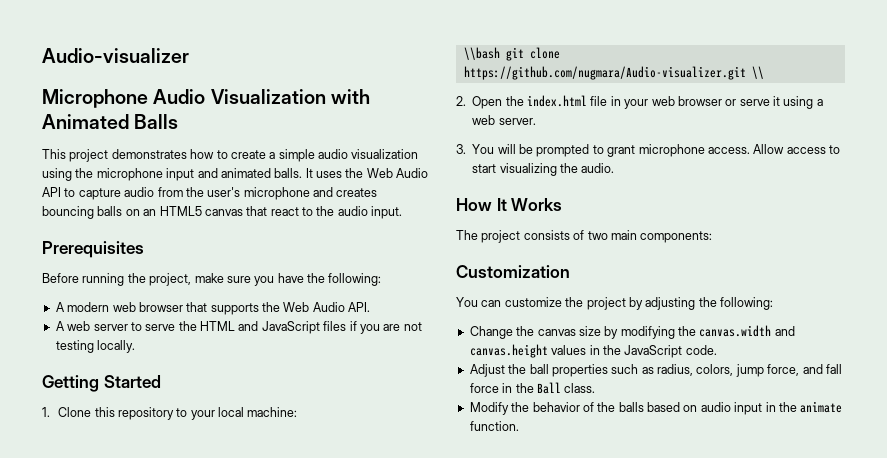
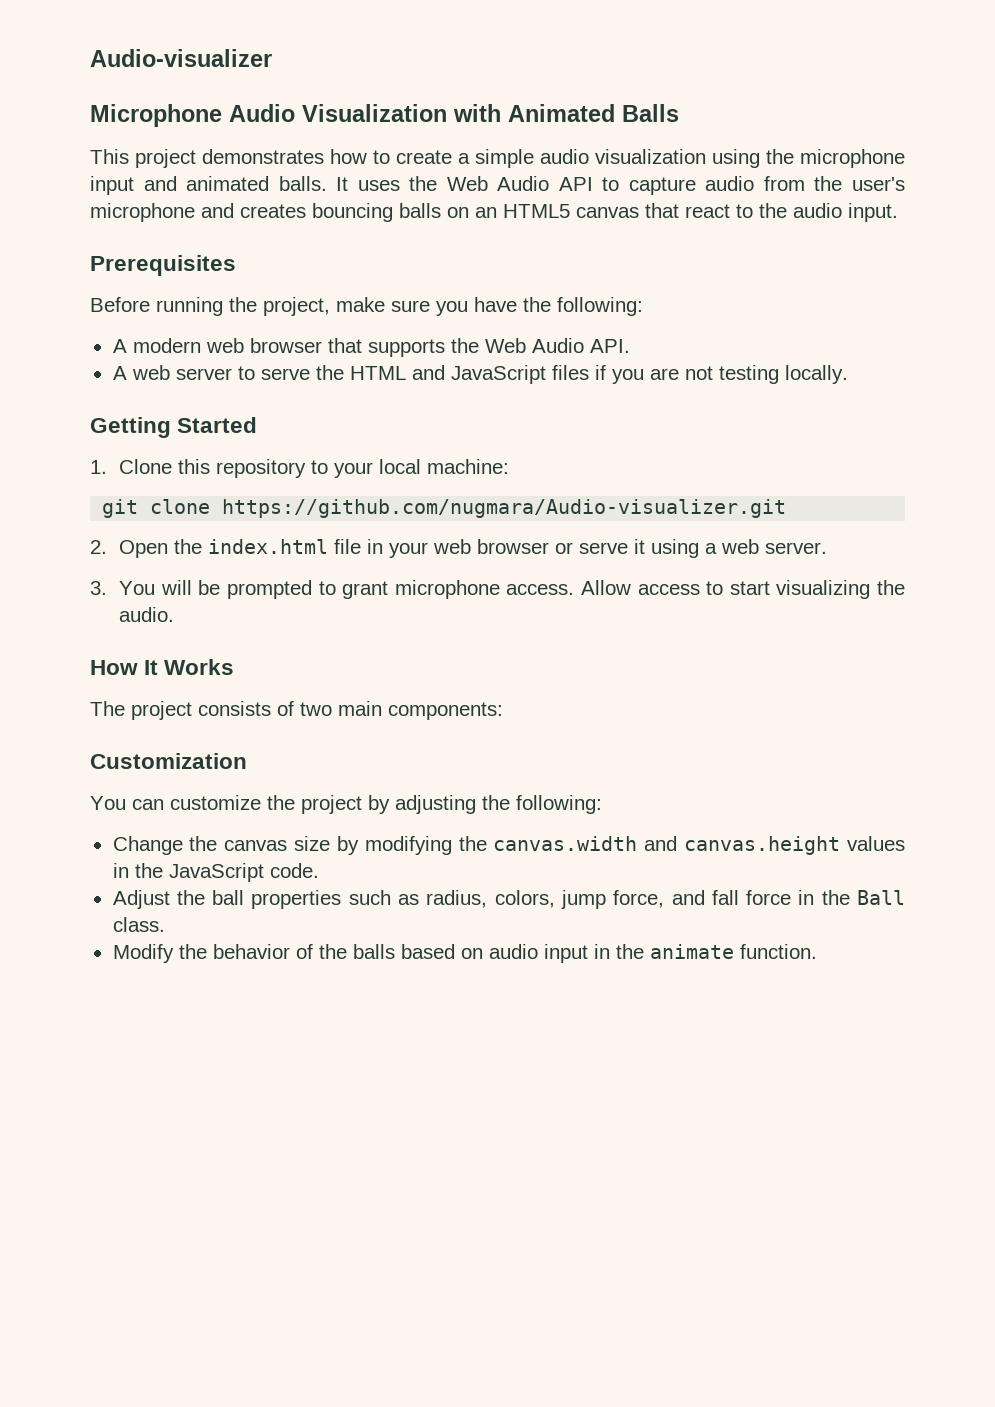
- \\bash git clone https://github.com/nugmara/Audio-visualizer.git \\
+ git clone https://github.com/nugmara/Audio-visualizer.git

